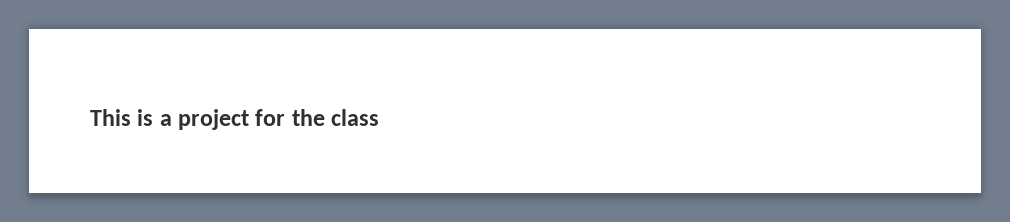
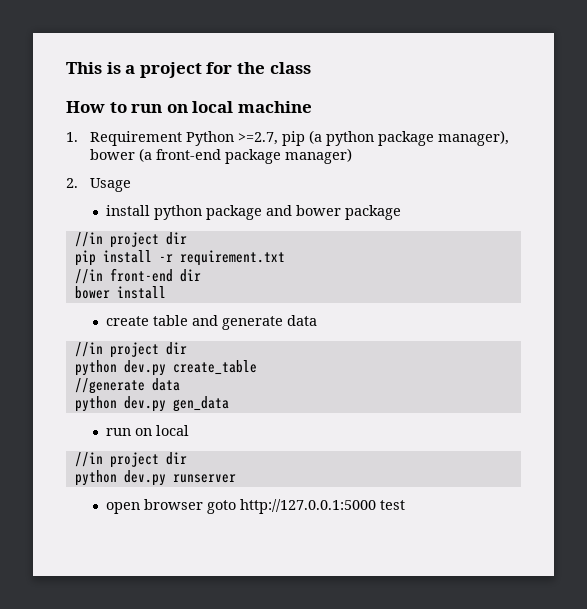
+ How to run on local machine
+ 1. Requirement Python >=2.7, pip (a python package manager), bower (a front-end package manager)
+ 2. Usage
+ install python package and bower package
+ //in project dir
+ pip install -r requirement.txt
+ //in front-end dir
+ bower install
+ create table and generate data
+ //in project dir
+ python dev.py create_table
+ //generate data
+ python dev.py gen_data
+ run on local
+ //in project dir
+ python dev.py runserver
+ open browser goto http://127.0.0.1:5000 test

